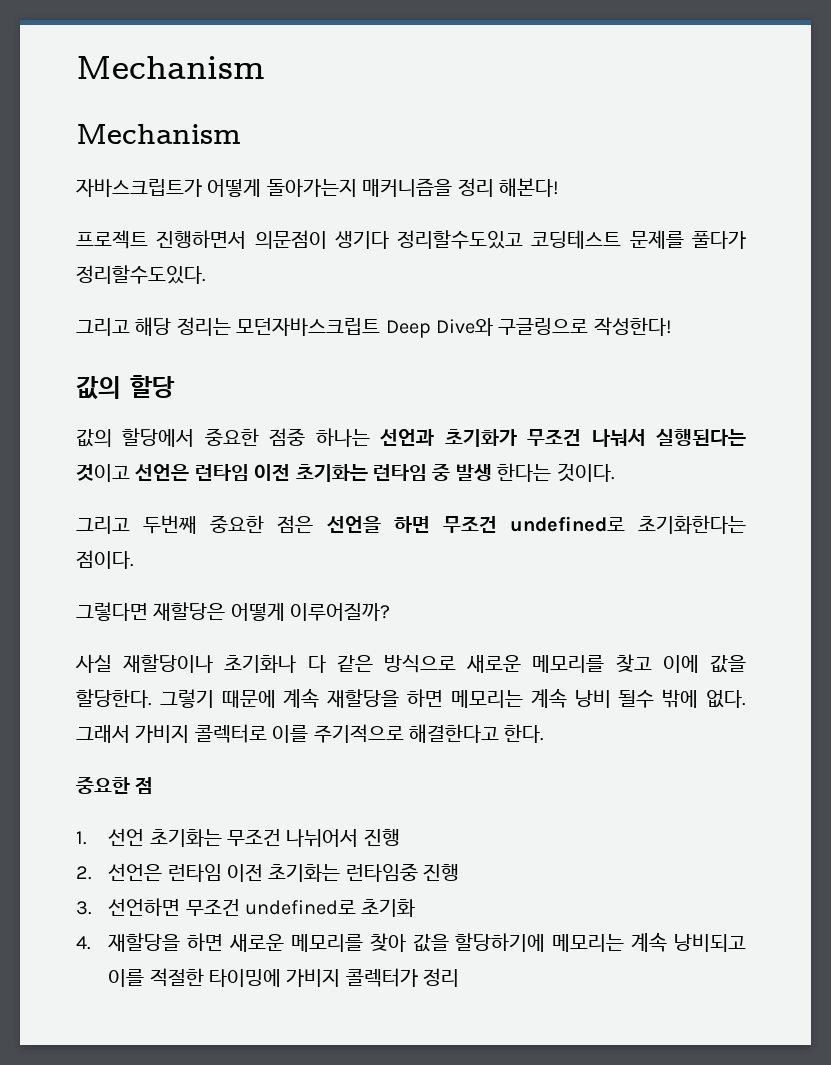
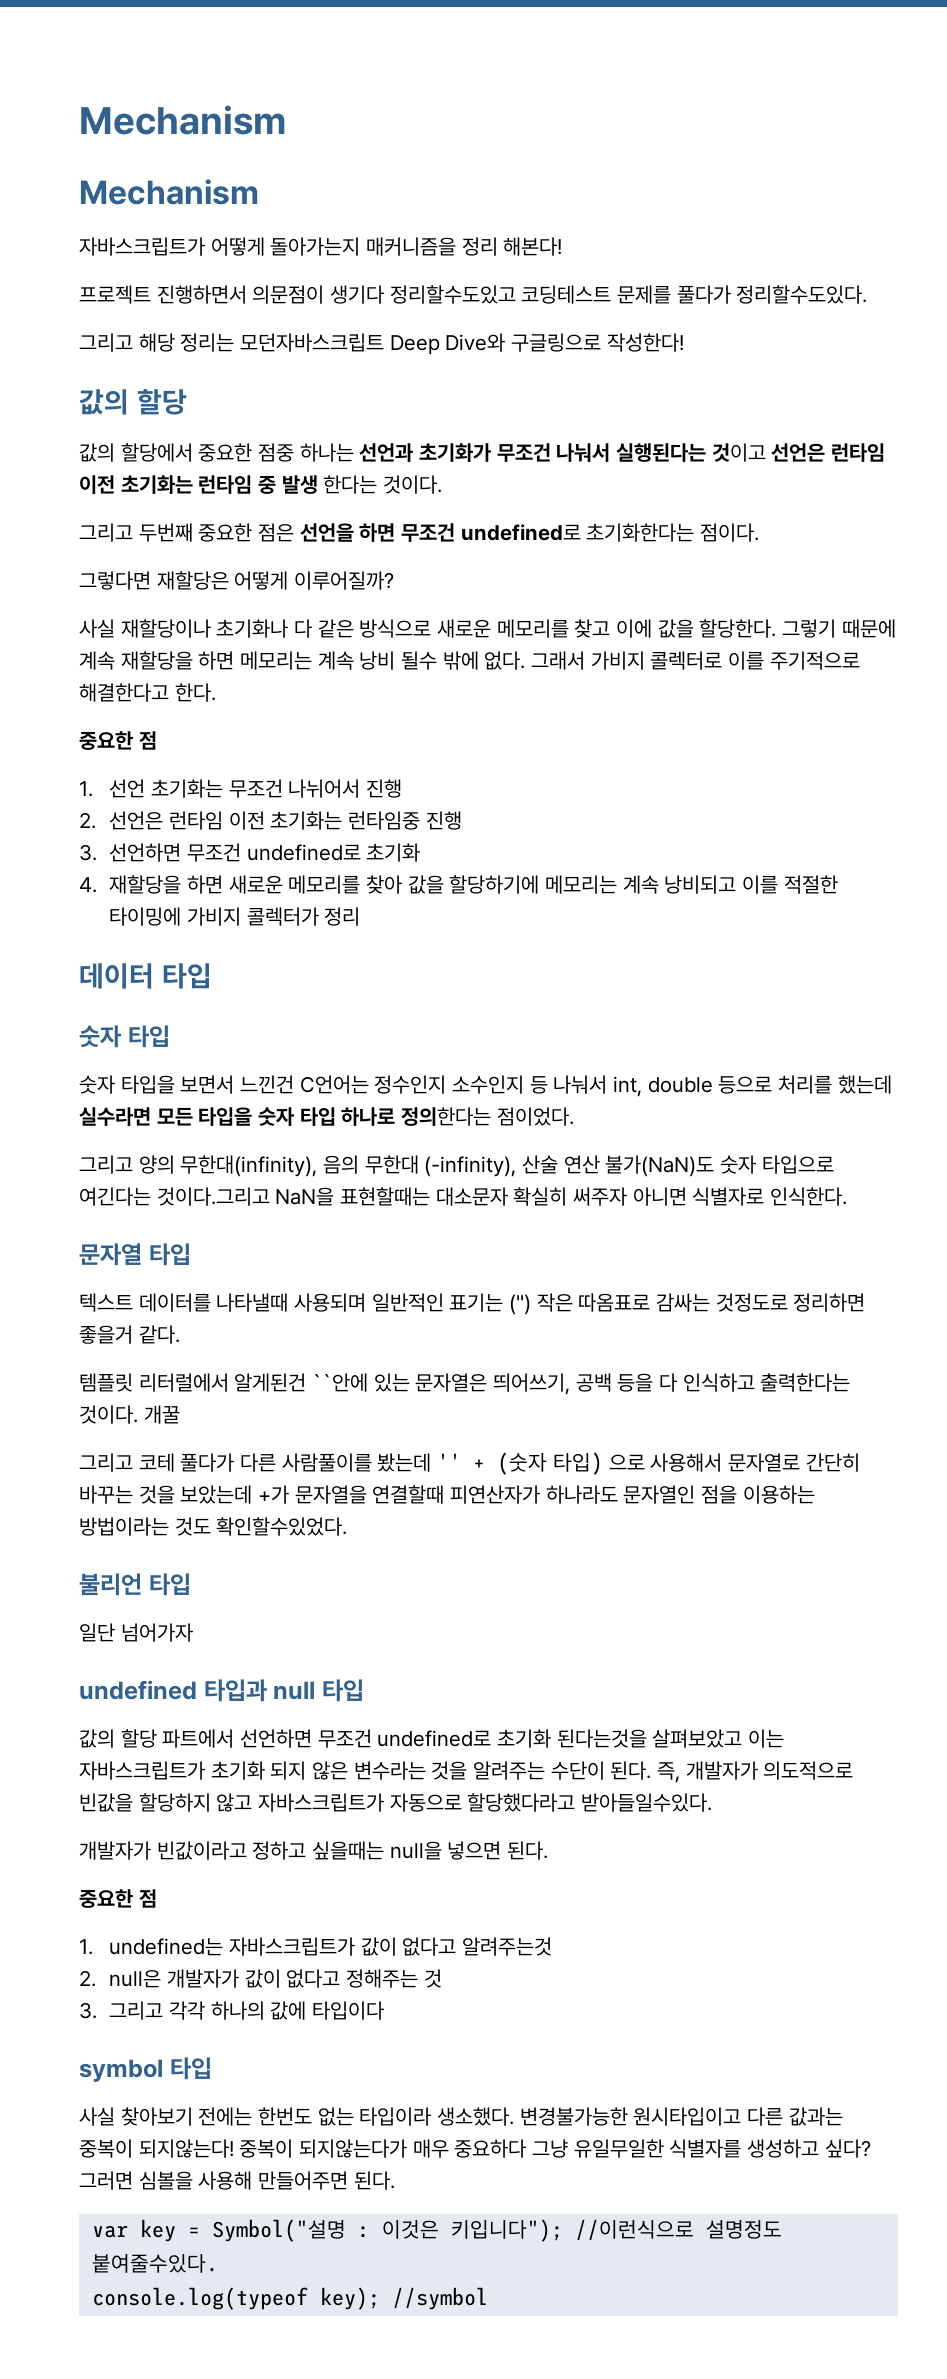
+ 데이터 타입
+ 숫자 타입
+ 숫자 타입을 보면서 느낀건 C언어는 정수인지 소수인지 등 나눠서 int, double 등으로 처리를 했는데 실수라면 모든 타입을 숫자 타입 하나로 정의한다는 점이었다.
+ 그리고 양의 무한대(infinity), 음의 무한대 (-infinity), 산술 연산 불가(NaN)도 숫자 타입으로 여긴다는 것이다.그리고 NaN을 표현할때는 대소문자 확실히 써주자 아니면 식별자로 인식한다.
+ 문자열 타입
+ 텍스트 데이터를 나타낼때 사용되며 일반적인 표기는 ('') 작은 따옴표로 감싸는 것정도로 정리하면 좋을거 같다.
+ 템플릿 리터럴에서 알게된건 ``안에 있는 문자열은 띄어쓰기, 공백 등을 다 인식하고 출력한다는 것이다. 개꿀
+ 그리고 코테 풀다가 다른 사람풀이를 봤는데 '' + (숫자 타입) 으로 사용해서 문자열로 간단히 바꾸는 것을 보았는데 +가 문자열을 연결할때 피연산자가 하나라도 문자열인 점을 이용하는 방법이라는 것도 확인할수있었다.
+ 불리언 타입
+ 일단 넘어가자
+ undefined 타입과 null 타입
+ 값의 할당 파트에서 선언하면 무조건 undefined로 초기화 된다는것을 살펴보았고 이는 자바스크립트가 초기화 되지 않은 변수라는 것을 알려주는 수단이 된다. 즉, 개발자가 의도적으로 빈값을 할당하지 않고 자바스크립트가 자동으로 할당했다라고 받아들일수있다.
+ 개발자가 빈값이라고 정하고 싶을때는 null을 넣으면 된다.
+ 중요한 점
+ 1. undefined는 자바스크립트가 값이 없다고 알려주는것
+ 2. null은 개발자가 값이 없다고 정해주는 것
+ 3. 그리고 각각 하나의 값에 타입이다
+ symbol 타입
+ 사실 찾아보기 전에는 한번도 없는 타입이라 생소했다. 변경불가능한 원시타입이고 다른 값과는 중복이 되지않는다! 중복이 되지않는다가 매우 중요하다 그냥 유일무일한 식별자를 생성하고 싶다? 그러면 심볼을 사용해 만들어주면 된다.
+ var key = Symbol("설명 : 이것은 키입니다"); //이런식으로 설명정도 붙여줄수있다.
+ console.log(typeof key); //symbol

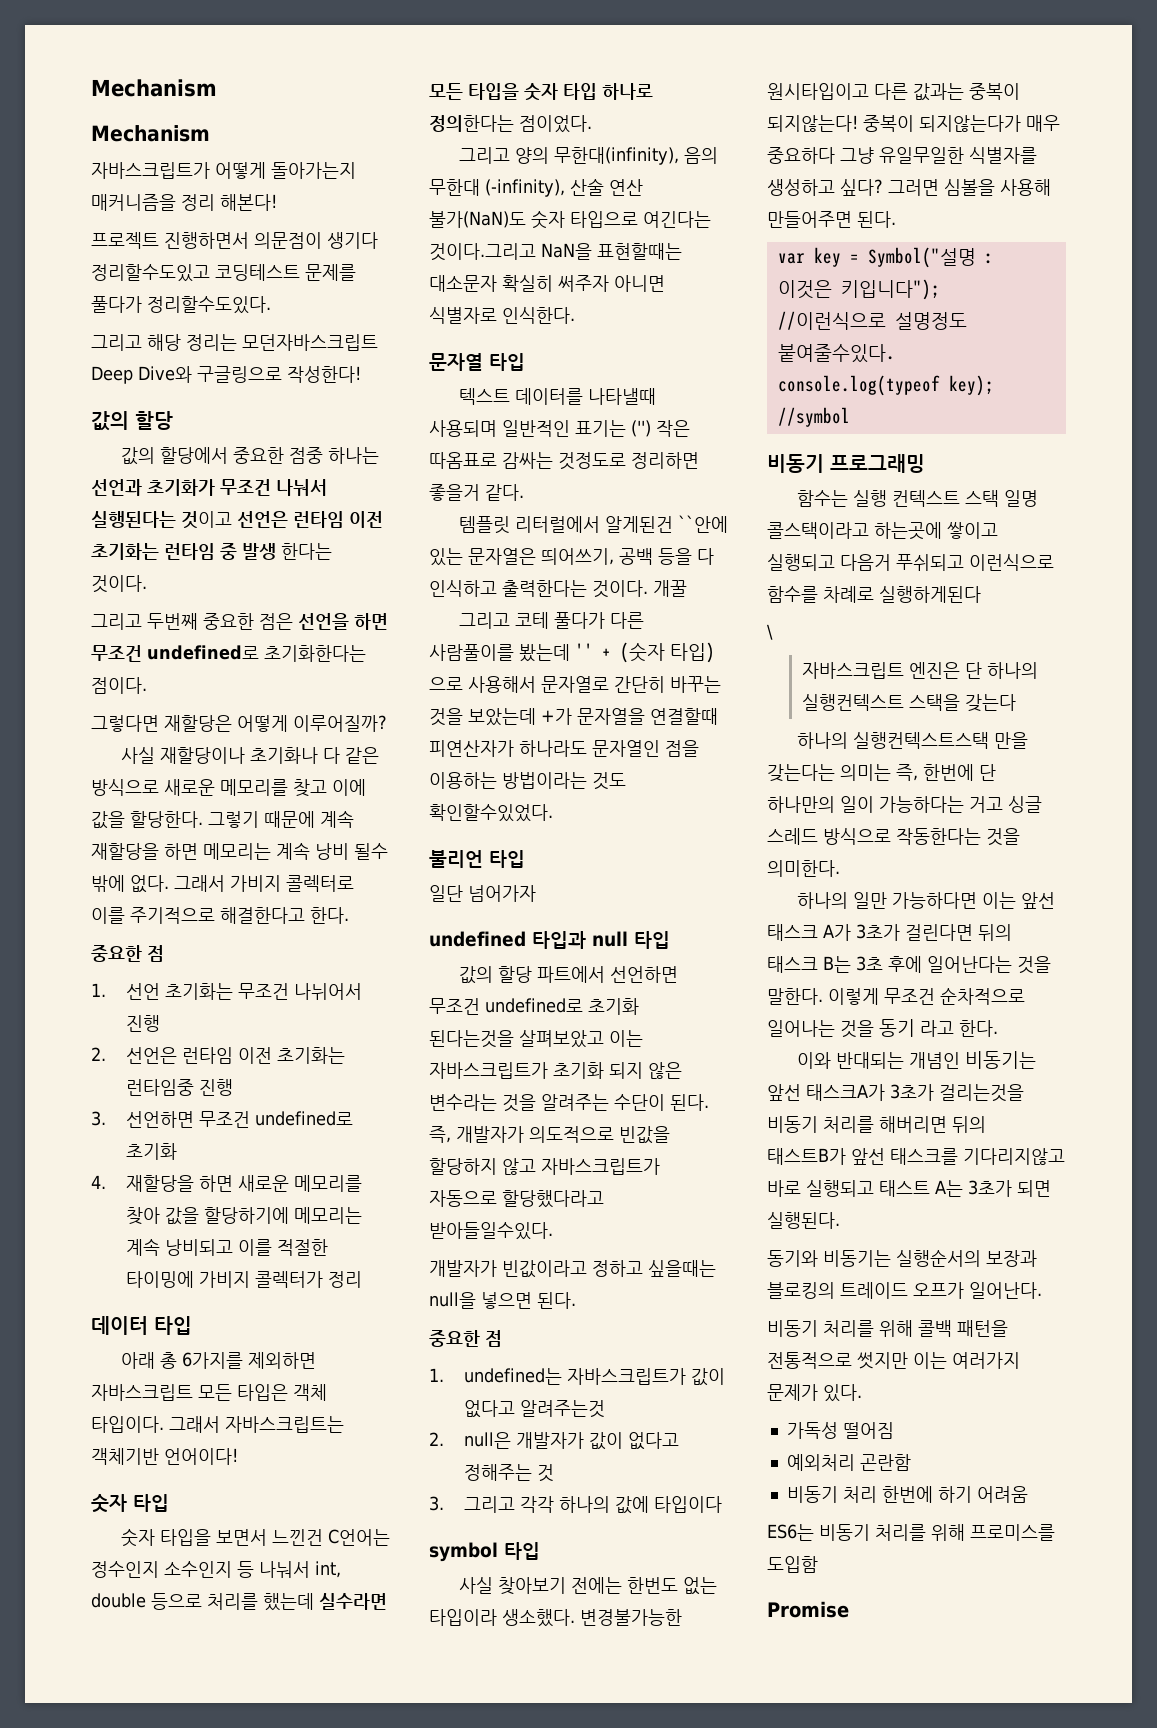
+ 아래 총 6가지를 제외하면 자바스크립트 모든 타입은 객체 타입이다. 그래서 자바스크립트는 객체기반 언어이다!
+ 비동기 프로그래밍
+ 함수는 실행 컨텍스트 스택 일명 콜스택이라고 하는곳에 쌓이고 실행되고 다음거 푸쉬되고 이런식으로 함수를 차례로 실행하게된다
+ \
+ 자바스크립트 엔진은 단 하나의 실행컨텍스트 스택을 갖는다
+ 하나의 실행컨텍스트스택 만을 갖는다는 의미는 즉, 한번에 단 하나만의 일이 가능하다는 거고 싱글 스레드 방식으로 작동한다는 것을 의미한다.
+ 하나의 일만 가능하다면 이는 앞선 태스크 A가 3초가 걸린다면 뒤의 태스크 B는 3초 후에 일어난다는 것을 말한다. 이렇게 무조건 순차적으로 일어나는 것을 동기 라고 한다.
+ 이와 반대되는 개념인 비동기는 앞선 태스크A가 3초가 걸리는것을 비동기 처리를 해버리면 뒤의 태스트B가 앞선 태스크를 기다리지않고 바로 실행되고 태스트 A는 3초가 되면 실행된다.
+ 동기와 비동기는 실행순서의 보장과 블로킹의 트레이드 오프가 일어난다.
+ 비동기 처리를 위해 콜백 패턴을 전통적으로 썻지만 이는 여러가지 문제가 있다.
+ 가독성 떨어짐
+ 예외처리 곤란함
+ 비동기 처리 한번에 하기 어려움
+ ES6는 비동기 처리를 위해 프로미스를 도입함
+ Promise

